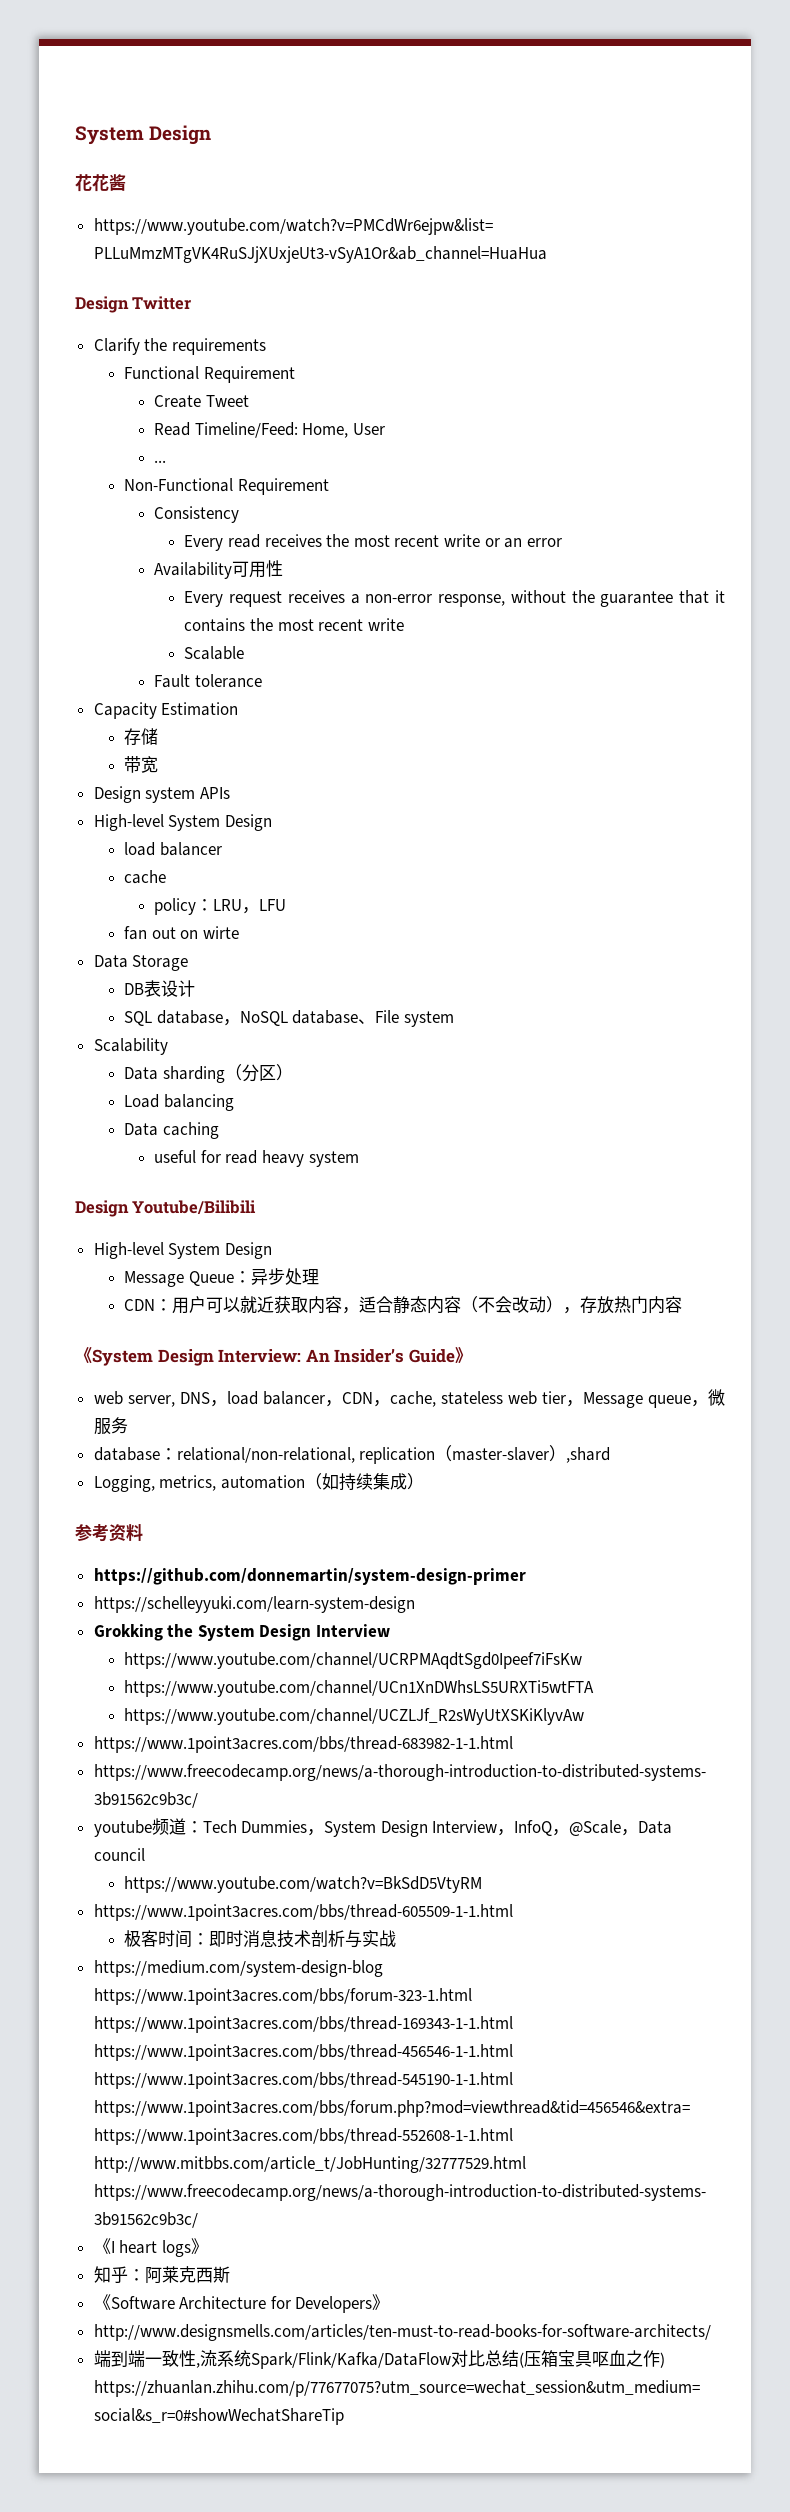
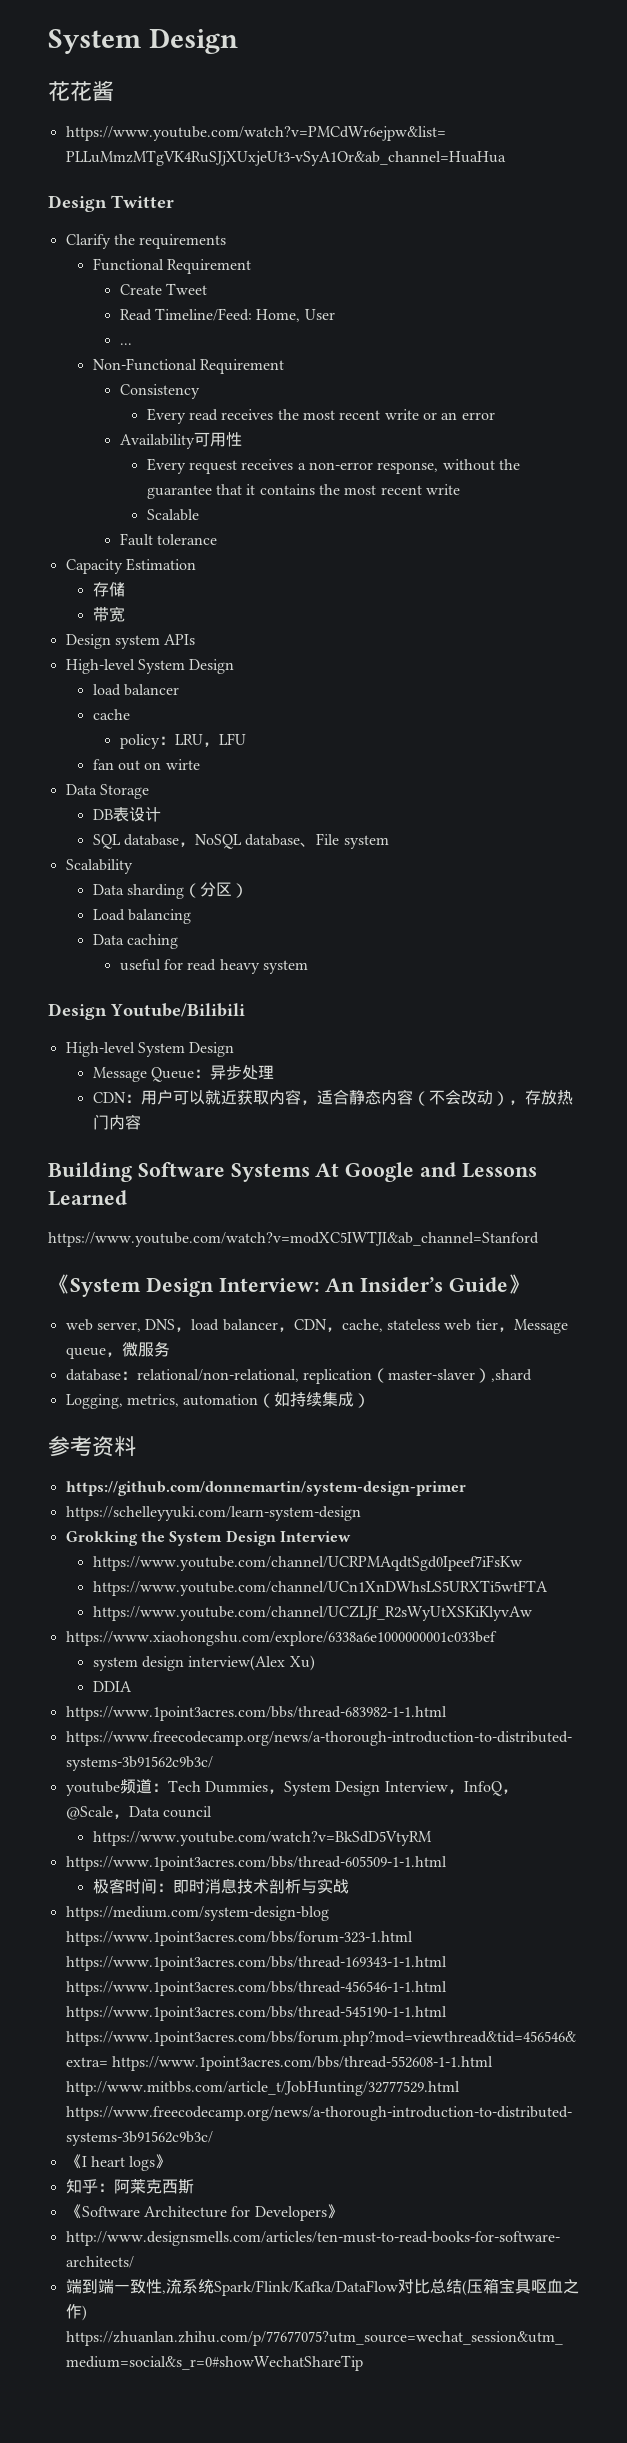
+ Building Software Systems At Google and Lessons Learned
+ https://www.youtube.com/watch?v=modXC5IWTJI&ab_channel=Stanford
+ https://www.xiaohongshu.com/explore/6338a6e1000000001c033bef
+ system design interview(Alex Xu)
+ DDIA

